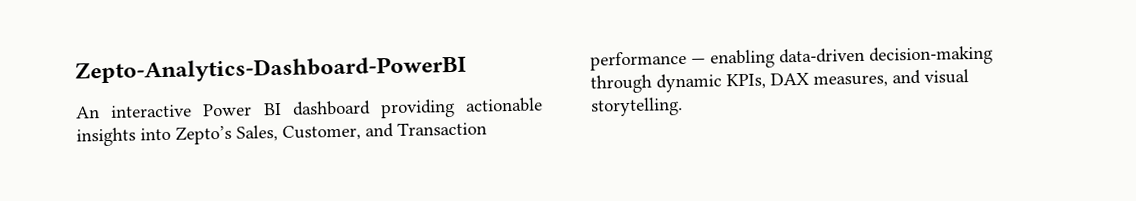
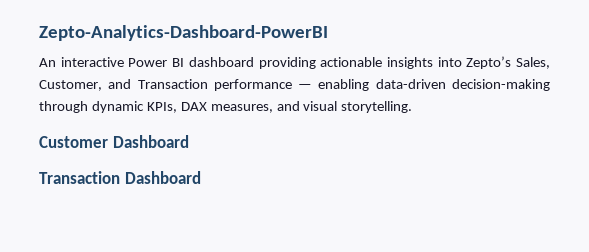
+ Customer Dashboard
+ Transaction Dashboard

